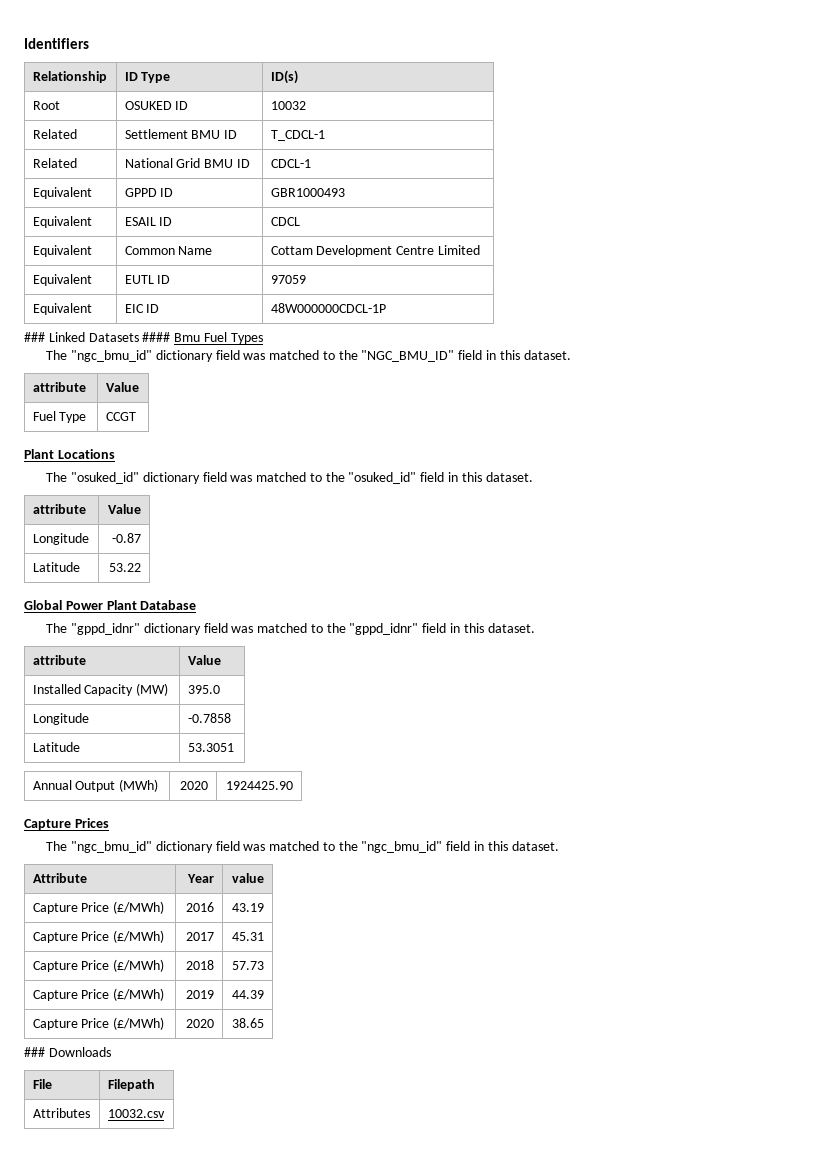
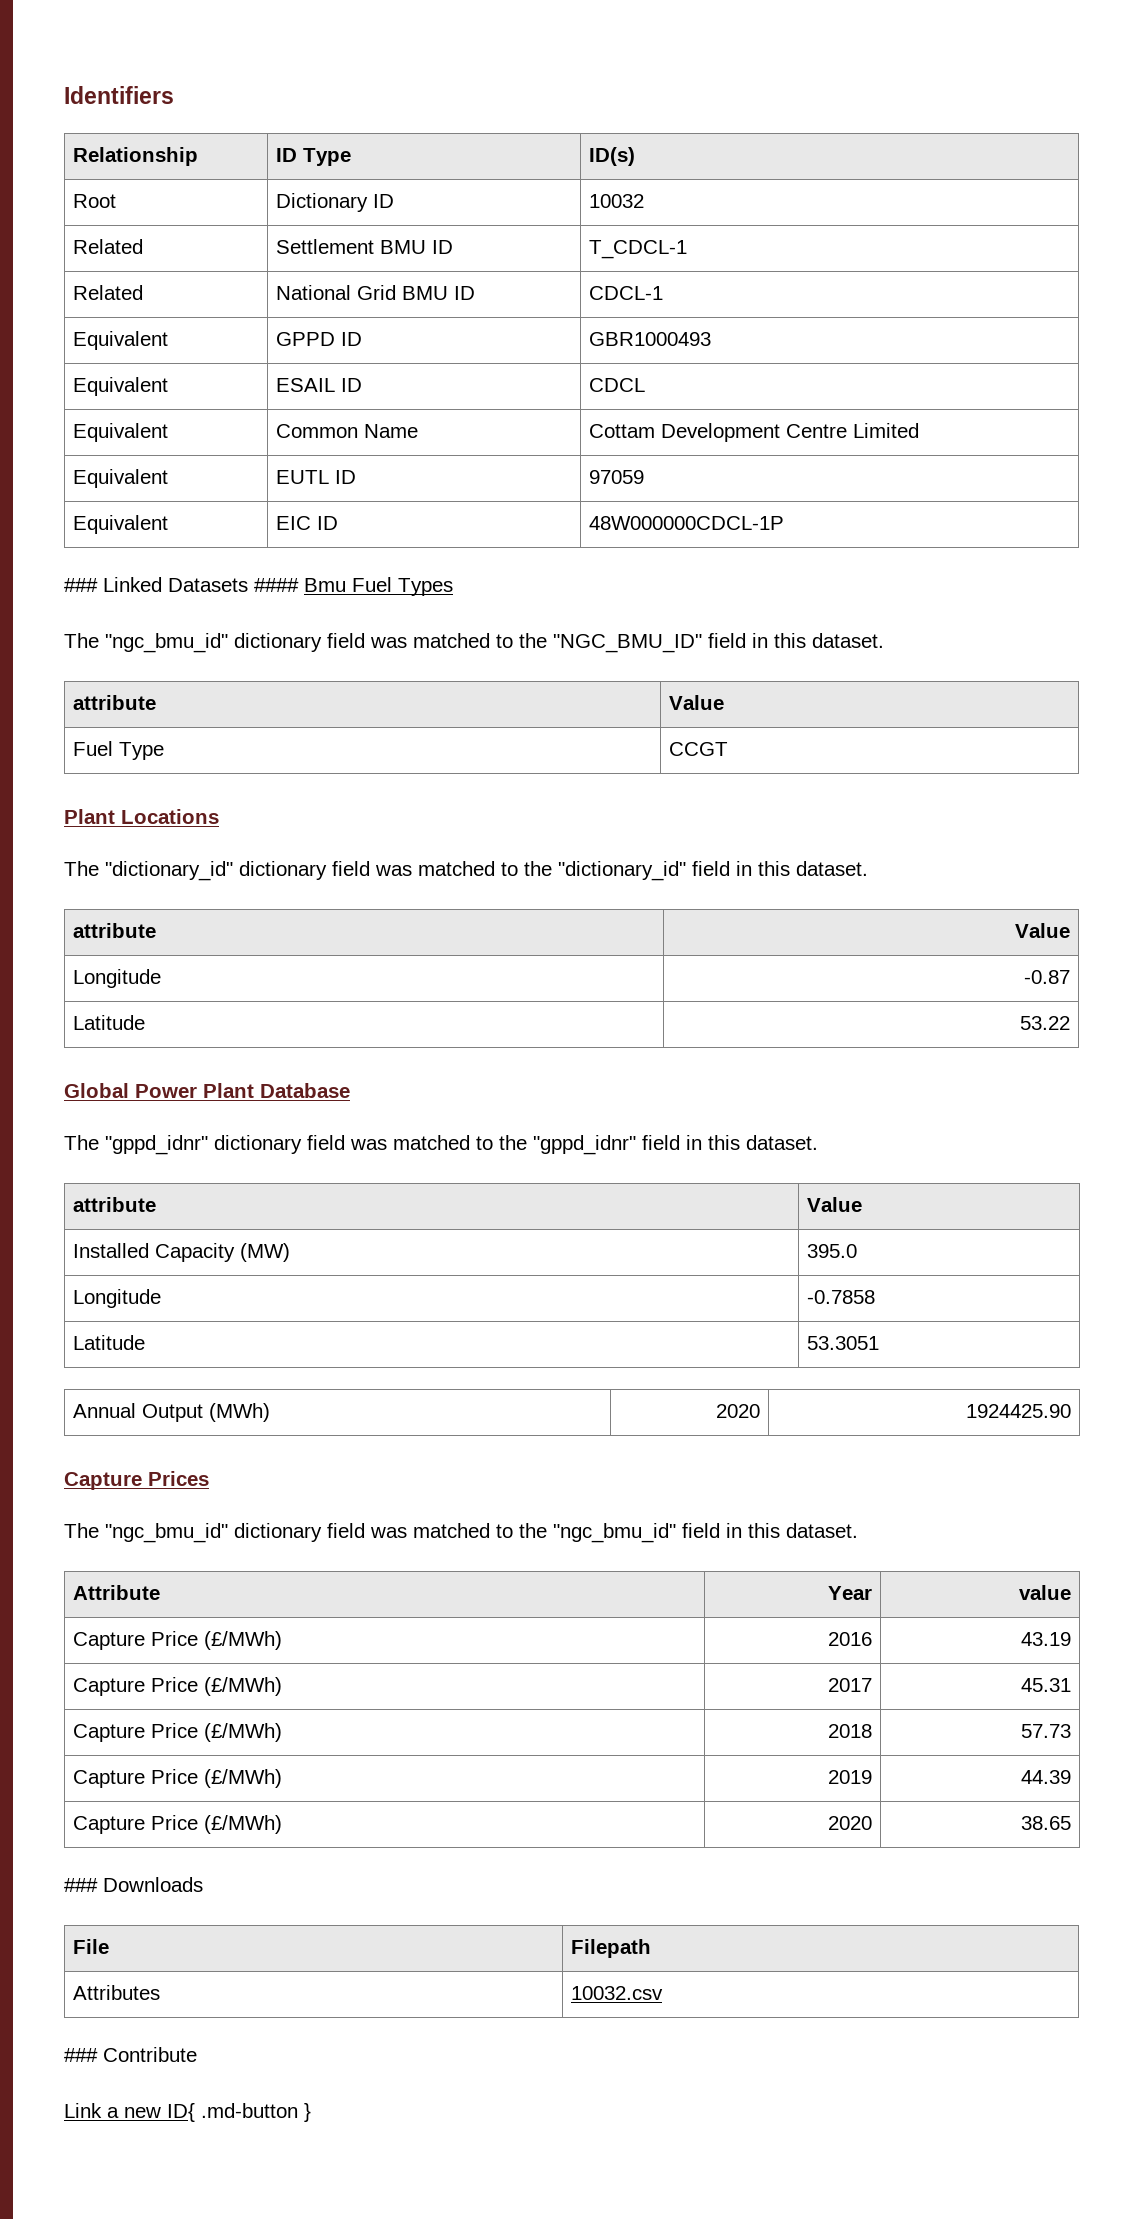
- Root | OSUKED ID | 10032
+ Root | Dictionary ID | 10032
- The "osuked_id" dictionary field was matched to the "osuked_id" field in this dataset.
+ The "dictionary_id" dictionary field was matched to the "dictionary_id" field in this dataset.
+ ### Contribute
+ Link a new ID{ .md-button }

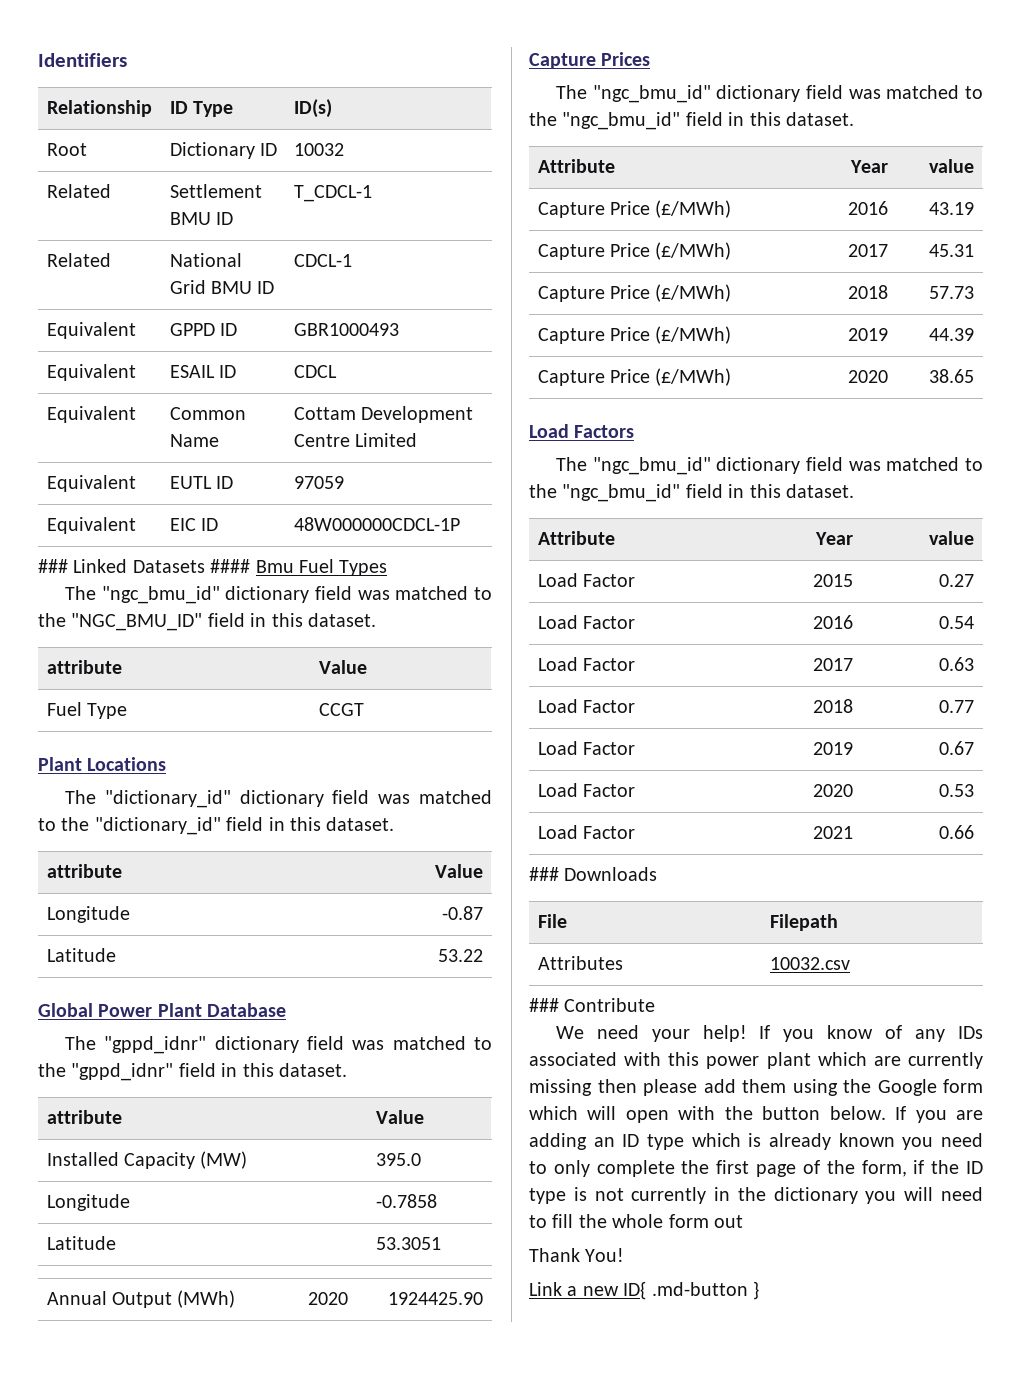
+ Load Factors
+ The "ngc_bmu_id" dictionary field was matched to the "ngc_bmu_id" field in this dataset.
+ Attribute | Year | value
+ Load Factor | 2015 | 0.27
+ Load Factor | 2016 | 0.54
+ Load Factor | 2017 | 0.63
+ Load Factor | 2018 | 0.77
+ Load Factor | 2019 | 0.67
+ Load Factor | 2020 | 0.53
+ Load Factor | 2021 | 0.66
+ We need your help! If you know of any IDs associated with this power plant which are currently missing then please add them using the Google form which will open with the button below. If you are adding an ID type which is already known you need to only complete the first page of the form, if the ID type is not currently in the dictionary you will need to fill the whole form out
+ Thank You!

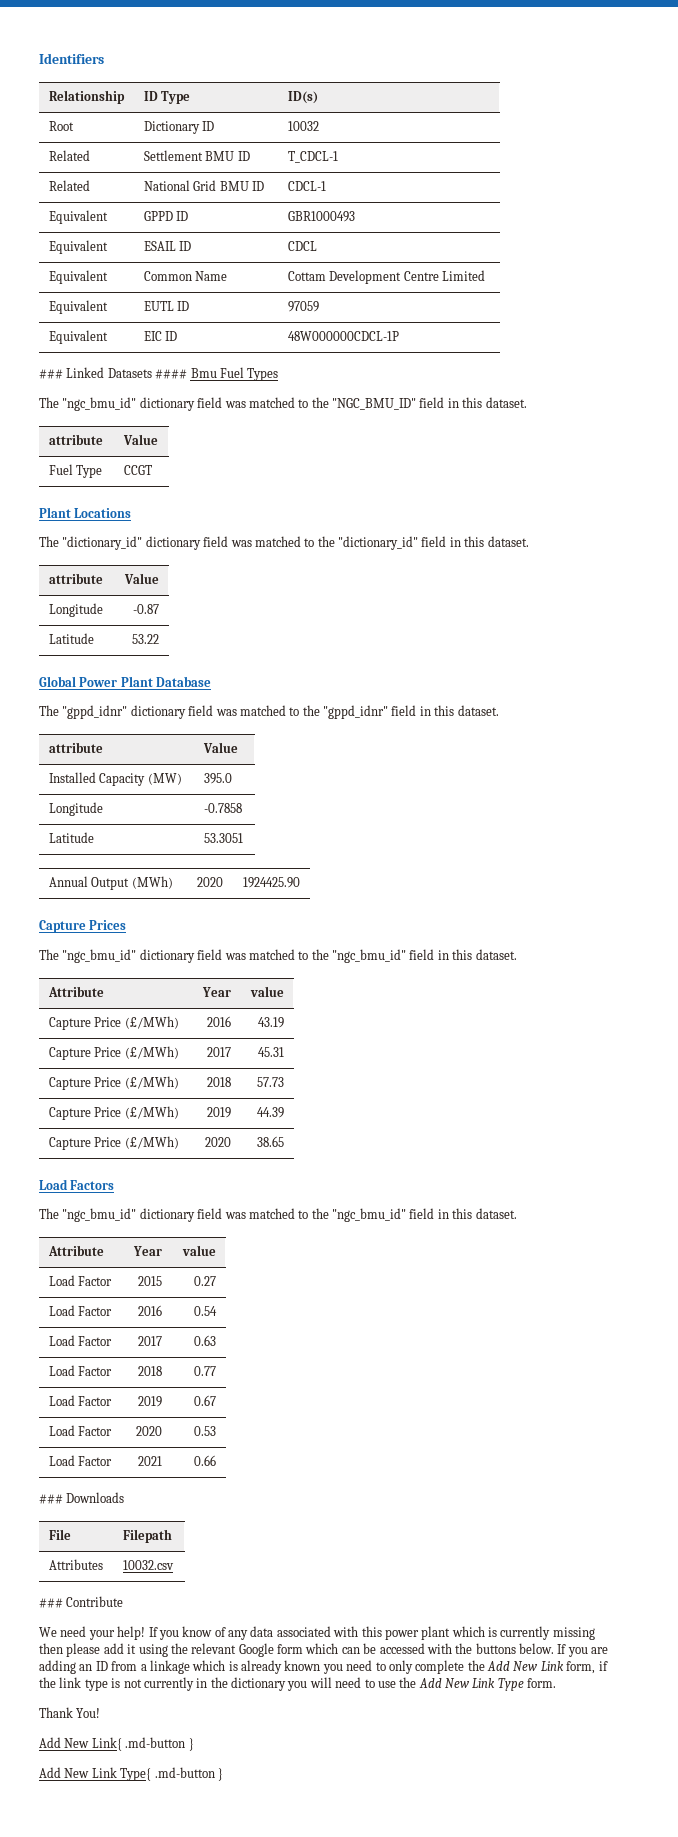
- If you know of any IDs associated with this power plant which are currently missing then please add them using the Google form which will open with the button below.
+ If you know of any data associated with this power plant which is currently missing then please add it using the relevant Google form which can be accessed with the buttons below.
- If you are adding an ID type which is already known you need to only complete the first page of the form, if the ID type is not currently in the dictionary you will need to fill the whole form out
+ If you are adding an ID from a linkage which is already known you need to only complete the Add New Link form, if the link type is not currently in the dictionary you will need to use the Add New Link Type form.
  Thank You!
- Link a new ID{ .md-button }
+ Add New Link{ .md-button }
+ Add New Link Type{ .md-button }

